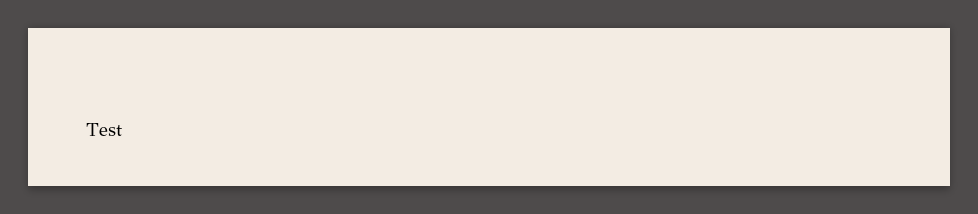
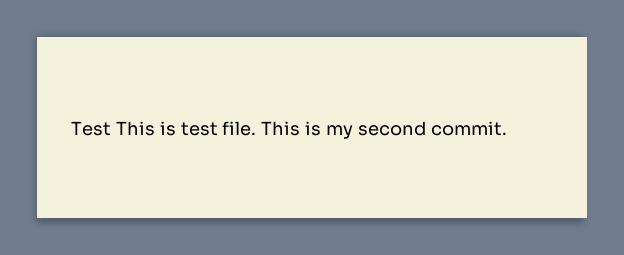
- Test
+ Test This is test file. This is my second commit.

